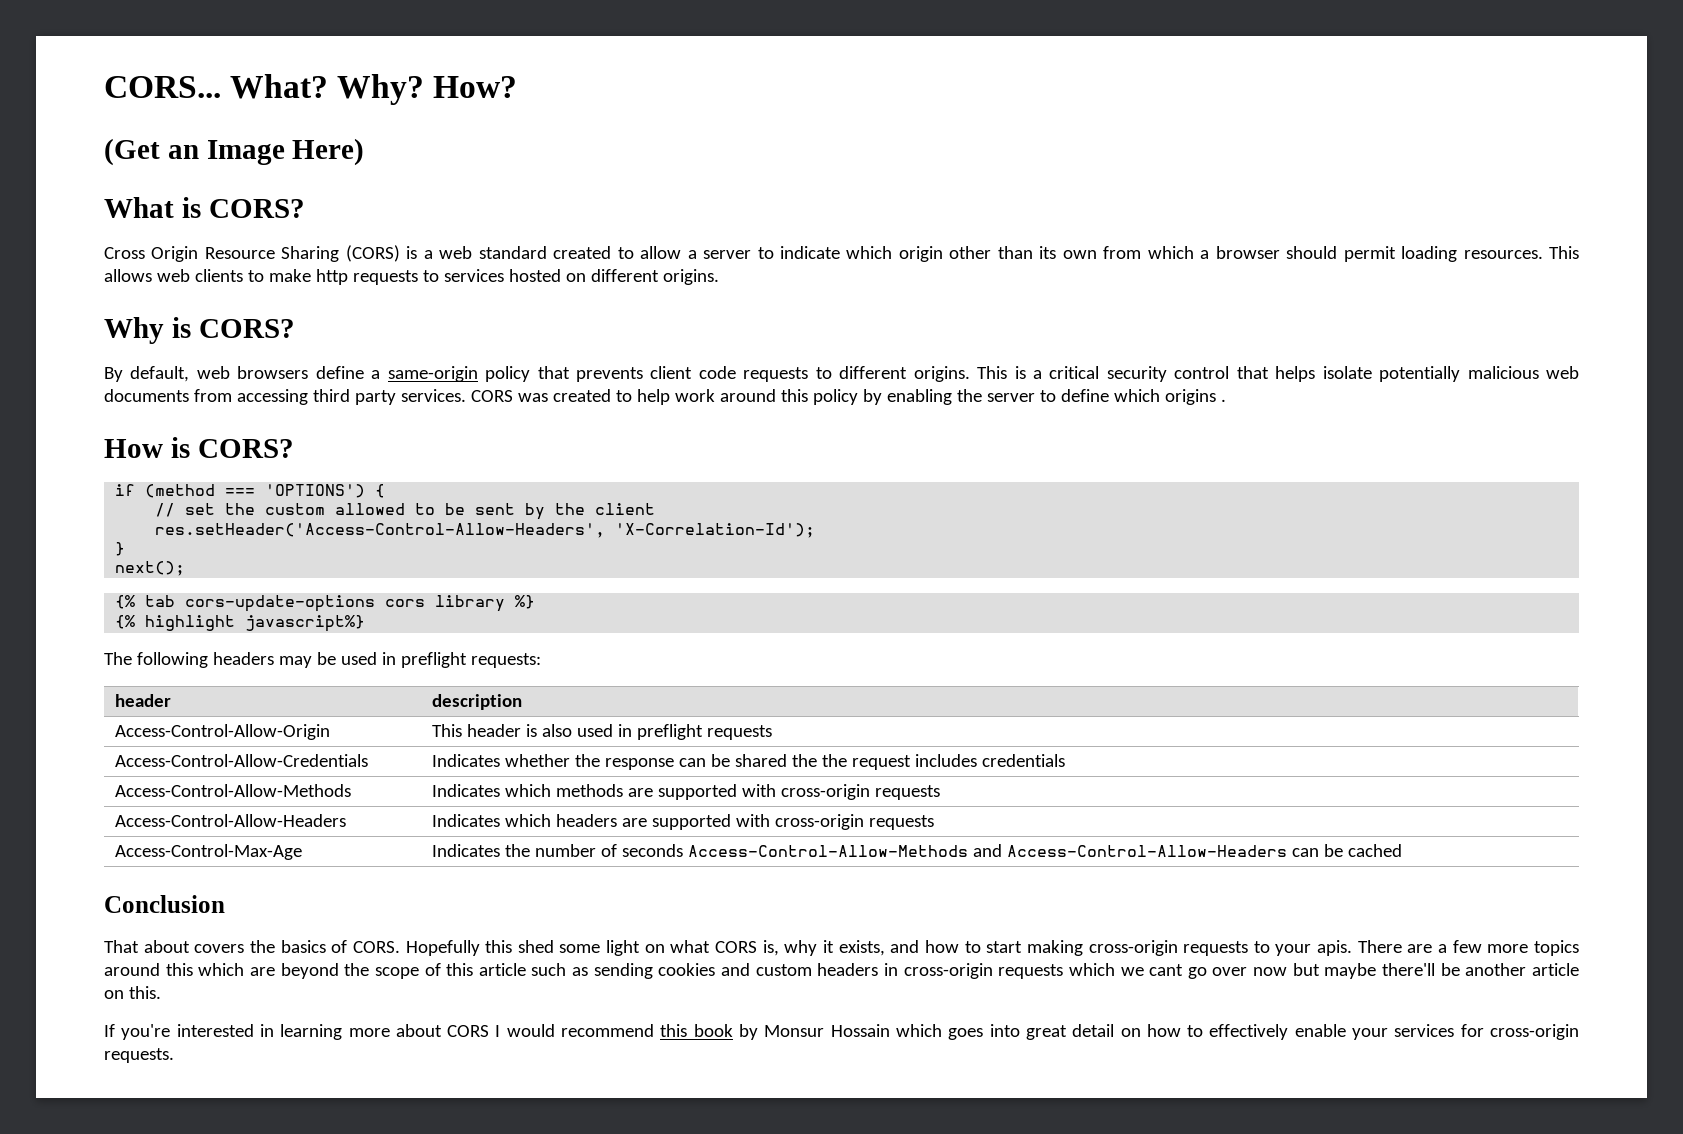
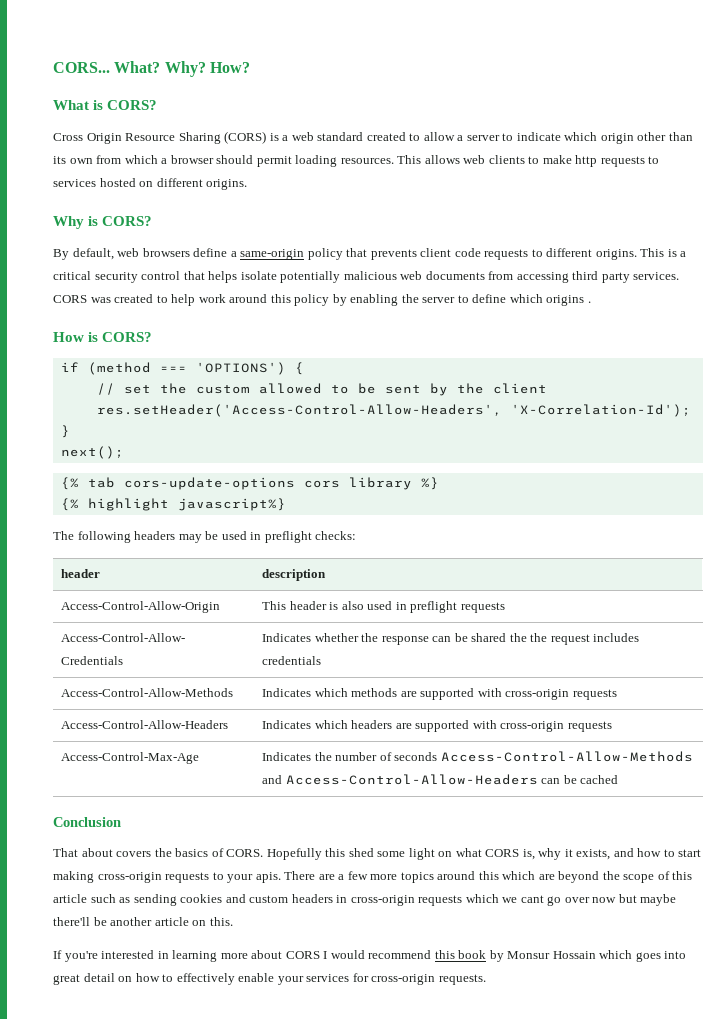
- (Get an Image Here)
- The following headers may be used in preflight requests:
+ The following headers may be used in preflight checks:

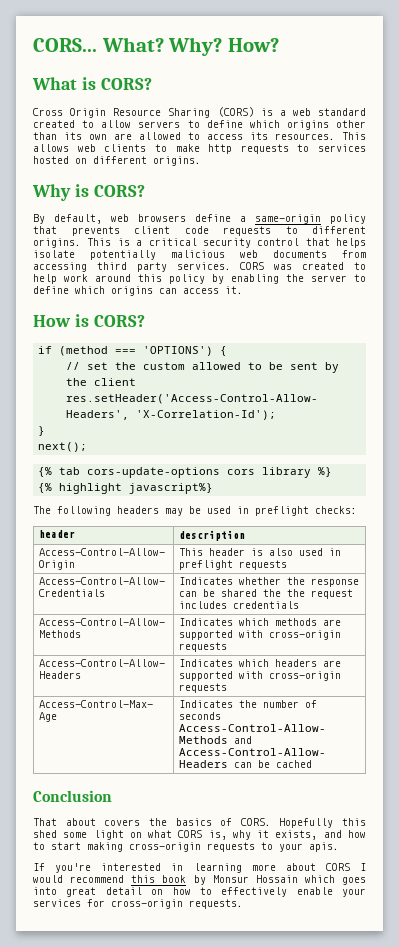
- Cross Origin Resource Sharing (CORS) is a web standard created to allow a server to indicate which origin other than its own from which a browser should permit loading resources.
+ Cross Origin Resource Sharing (CORS) is a web standard created to allow servers to define which origins other than its own are allowed to access its resources.
- CORS was created to help work around this policy by enabling the server to define which origins .
+ CORS was created to help work around this policy by enabling the server to define which origins can access it.
- There are a few more topics around this which are beyond the scope of this article such as sending cookies and custom headers in cross-origin requests which we cant go over now but maybe there'll be another article on this.

